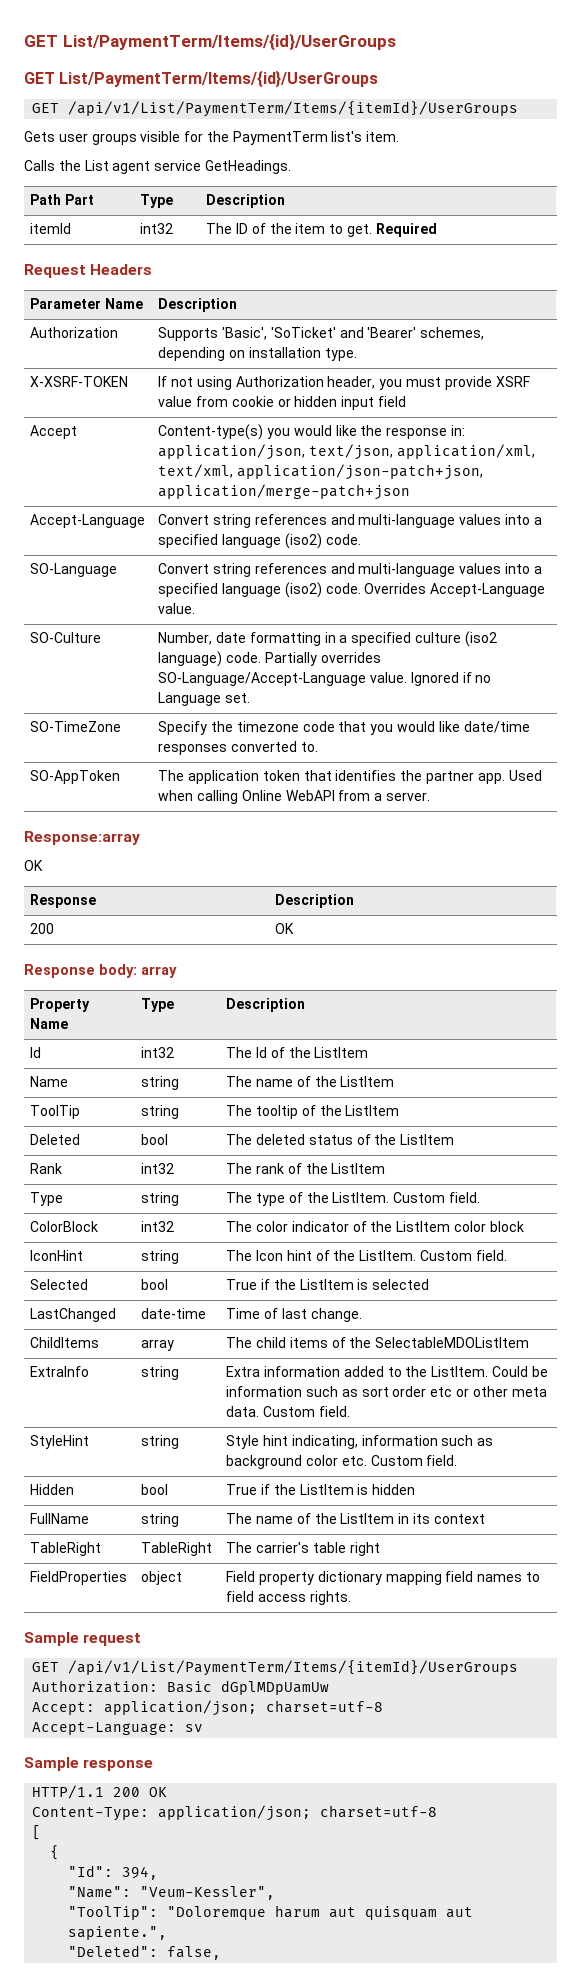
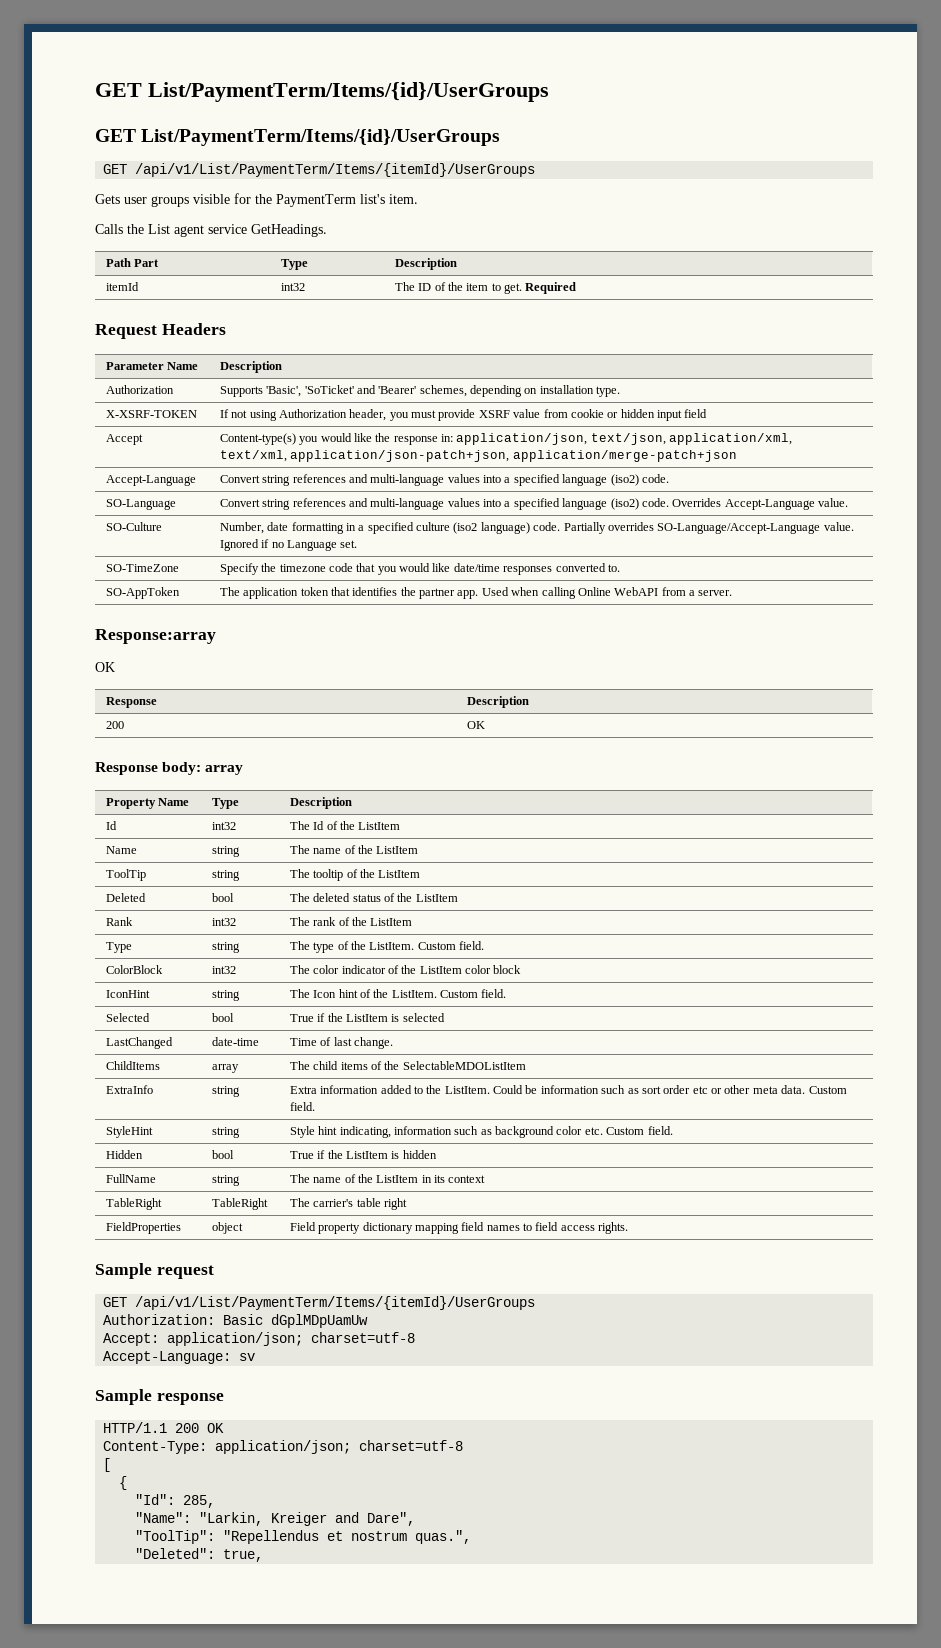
- "Id": 394,
+ "Id": 285,
- "Name": "Veum-Kessler",
- "ToolTip": "Doloremque harum aut quisquam aut sapiente.",
+ "Name": "Larkin, Kreiger and Dare",
+ "ToolTip": "Repellendus et nostrum quas.",
- "Deleted": false,
+ "Deleted": true,

